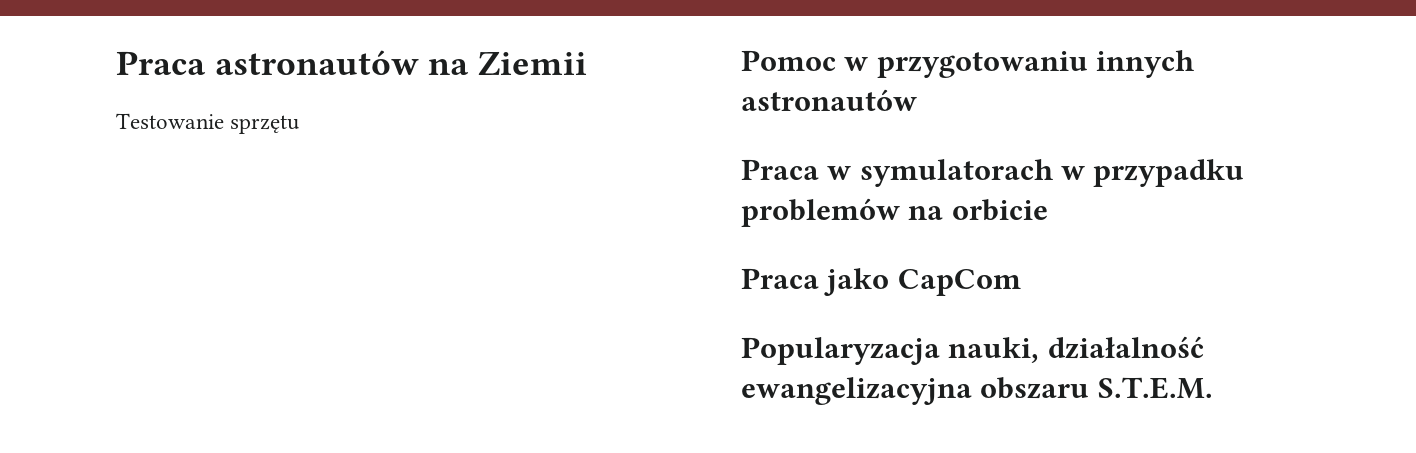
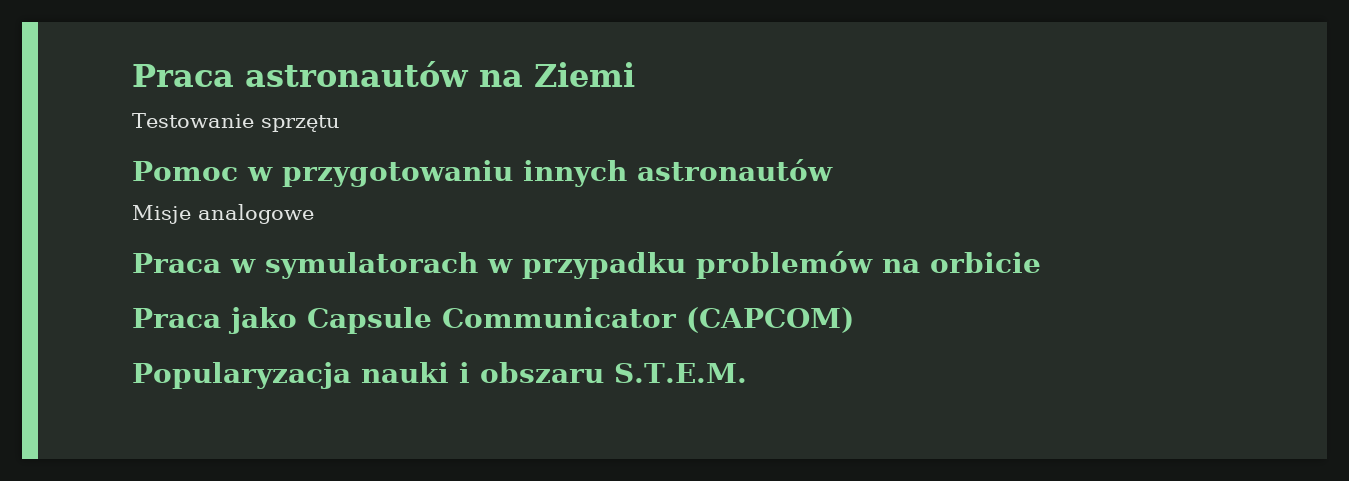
- Praca astronautów na Ziemii
+ Praca astronautów na Ziemi
+ Misje analogowe
- Praca jako CapCom
- Popularyzacja nauki, działalność ewangelizacyjna obszaru S.T.E.M.
+ Praca jako Capsule Communicator (CAPCOM)
+ Popularyzacja nauki i obszaru S.T.E.M.

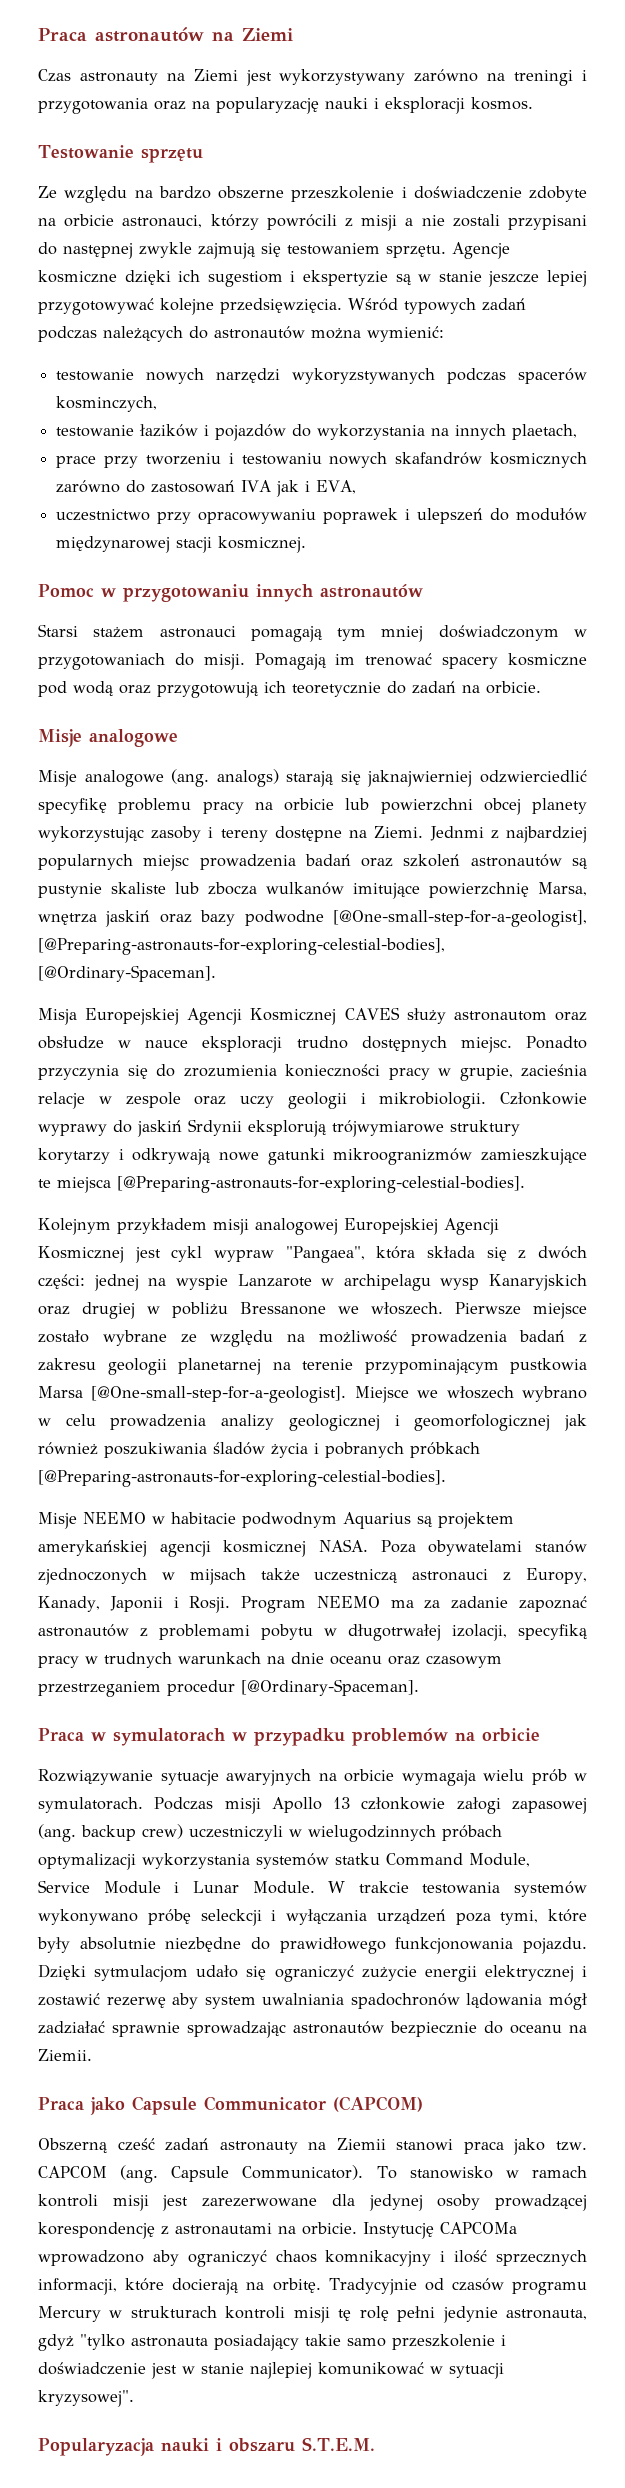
+ Czas astronauty na Ziemi jest wykorzystywany zarówno na treningi i przygotowania oraz na popularyzację nauki i eksploracji kosmos.
  Testowanie sprzętu
+ Ze względu na bardzo obszerne przeszkolenie i doświadczenie zdobyte na orbicie astronauci, którzy powrócili z misji a nie zostali przypisani do następnej zwykle zajmują się testowaniem sprzętu. Agencje kosmiczne dzięki ich sugestiom i ekspertyzie są w stanie jeszcze lepiej przygotowywać kolejne przedsięwzięcia. Wśród typowych zadań podczas należących do astronautów można wymienić:
+ testowanie nowych narzędzi wykoryzstywanych podczas spacerów kosminczych,
+ testowanie łazików i pojazdów do wykorzystania na innych plaetach,
+ prace przy tworzeniu i testowaniu nowych skafandrów kosmicznych zarówno do zastosowań IVA jak i EVA,
+ uczestnictwo przy opracowywaniu poprawek i ulepszeń do modułów międzynarowej stacji kosmicznej.
+ Starsi stażem astronauci pomagają tym mniej doświadczonym w przygotowaniach do misji. Pomagają im trenować spacery kosmiczne pod wodą oraz przygotowują ich teoretycznie do zadań na orbicie.
  Misje analogowe
+ Misje analogowe (ang. analogs) starają się jaknajwierniej odzwierciedlić specyfikę problemu pracy na orbicie lub powierzchni obcej planety wykorzystując zasoby i tereny dostępne na Ziemi. Jednmi z najbardziej popularnych miejsc prowadzenia badań oraz szkoleń astronautów są pustynie skaliste lub zbocza wulkanów imitujące powierzchnię Marsa, wnętrza jaskiń oraz bazy podwodne [@One-small-step-for-a-geologist], [@Preparing-astronauts-for-exploring-celestial-bodies], [@Ordinary-Spaceman].
+ Misja Europejskiej Agencji Kosmicznej CAVES służy astronautom oraz obsłudze w nauce eksploracji trudno dostępnych miejsc. Ponadto przyczynia się do zrozumienia konieczności pracy w grupie, zacieśnia relacje w zespole oraz uczy geologii i mikrobiologii. Członkowie wyprawy do jaskiń Srdynii eksplorują trójwymiarowe struktury korytarzy i odkrywają nowe gatunki mikroogranizmów zamieszkujące te miejsca [@Preparing-astronauts-for-exploring-celestial-bodies].
+ Kolejnym przykładem misji analogowej Europejskiej Agencji Kosmicznej jest cykl wypraw "Pangaea", która składa się z dwóch części: jednej na wyspie Lanzarote w archipelagu wysp Kanaryjskich oraz drugiej w pobliżu Bressanone we włoszech. Pierwsze miejsce zostało wybrane ze względu na możliwość prowadzenia badań z zakresu geologii planetarnej na terenie przypominającym pustkowia Marsa [@One-small-step-for-a-geologist]. Miejsce we włoszech wybrano w celu prowadzenia analizy geologicznej i geomorfologicznej jak również poszukiwania śladów życia i pobranych próbkach [@Preparing-astronauts-for-exploring-celestial-bodies].
+ Misje NEEMO w habitacie podwodnym Aquarius są projektem amerykańskiej agencji kosmicznej NASA. Poza obywatelami stanów zjednoczonych w mijsach także uczestniczą astronauci z Europy, Kanady, Japonii i Rosji. Program NEEMO ma za zadanie zapoznać astronautów z problemami pobytu w długotrwałej izolacji, specyfiką pracy w trudnych warunkach na dnie oceanu oraz czasowym przestrzeganiem procedur [@Ordinary-Spaceman].
+ Rozwiązywanie sytuacje awaryjnych na orbicie wymagaja wielu prób w symulatorach. Podczas misji Apollo 13 członkowie załogi zapasowej (ang. backup crew) uczestniczyli w wielugodzinnych próbach optymalizacji wykorzystania systemów statku Command Module, Service Module i Lunar Module. W trakcie testowania systemów wykonywano próbę seleckcji i wyłączania urządzeń poza tymi, które były absolutnie niezbędne do prawidłowego funkcjonowania pojazdu. Dzięki sytmulacjom udało się ograniczyć zużycie energii elektrycznej i zostawić rezerwę aby system uwalniania spadochronów lądowania mógł zadziałać sprawnie sprowadzając astronautów bezpiecznie do oceanu na Ziemii.
+ Obszerną cześć zadań astronauty na Ziemii stanowi praca jako tzw. CAPCOM (ang. Capsule Communicator). To stanowisko w ramach kontroli misji jest zarezerwowane dla jedynej osoby prowadzącej korespondencję z astronautami na orbicie. Instytucję CAPCOMa wprowadzono aby ograniczyć chaos komnikacyjny i ilość sprzecznych informacji, które docierają na orbitę. Tradycyjnie od czasów programu Mercury w strukturach kontroli misji tę rolę pełni jedynie astronauta, gdyż "tylko astronauta posiadający takie samo przeszkolenie i doświadczenie jest w stanie najlepiej komunikować w sytuacji kryzysowej".

